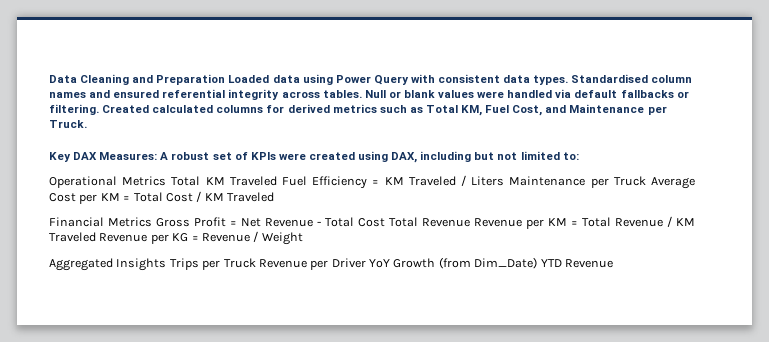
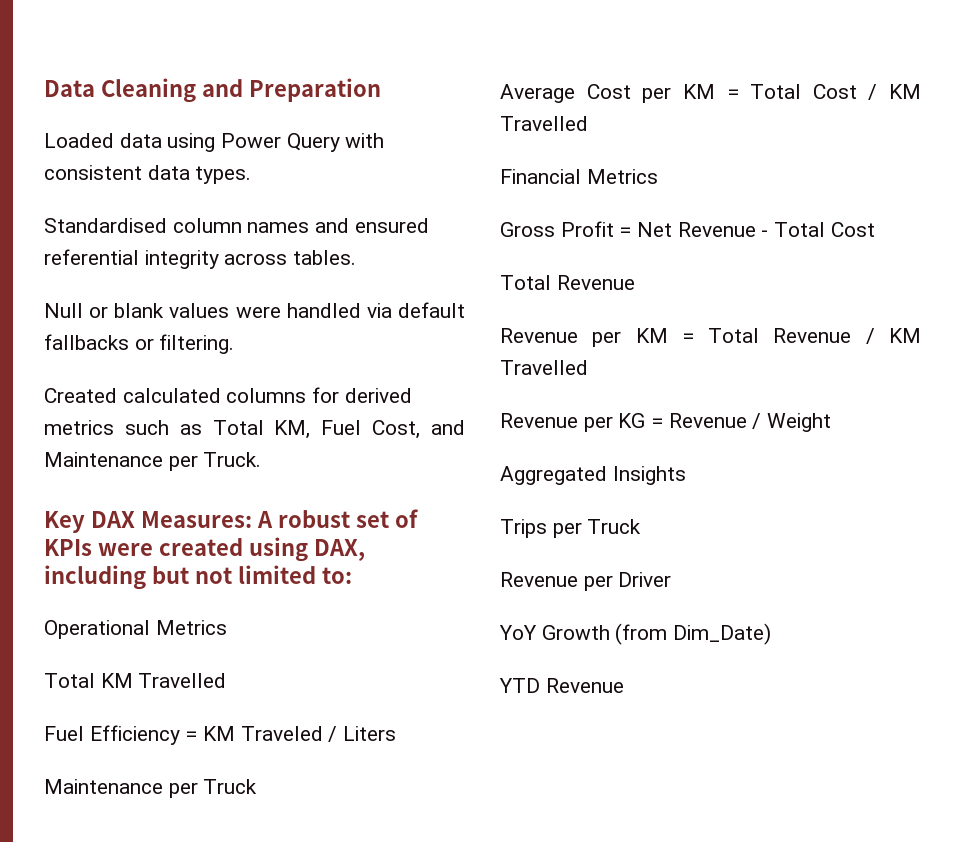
- Data Cleaning and Preparation Loaded data using Power Query with consistent data types. Standardised column names and ensured referential integrity across tables. Null or blank values were handled via default fallbacks or filtering. Created calculated columns for derived metrics such as Total KM, Fuel Cost, and Maintenance per Truck.
+ Data Cleaning and Preparation
+ Loaded data using Power Query with consistent data types.
+ Standardised column names and ensured referential integrity across tables.
+ Null or blank values were handled via default fallbacks or filtering.
+ Created calculated columns for derived metrics such as Total KM, Fuel Cost, and Maintenance per Truck.
- Operational Metrics Total KM Traveled Fuel Efficiency = KM Traveled / Liters Maintenance per Truck Average Cost per KM = Total Cost / KM Traveled
+ Operational Metrics
+ Total KM Travelled
+ Fuel Efficiency = KM Traveled / Liters
+ Maintenance per Truck
+ Average Cost per KM = Total Cost / KM Travelled
- Financial Metrics Gross Profit = Net Revenue - Total Cost Total Revenue Revenue per KM = Total Revenue / KM Traveled Revenue per KG = Revenue / Weight
+ Financial Metrics
+ Gross Profit = Net Revenue - Total Cost
+ Total Revenue
+ Revenue per KM = Total Revenue / KM Travelled
+ Revenue per KG = Revenue / Weight
- Aggregated Insights Trips per Truck Revenue per Driver YoY Growth (from Dim_Date) YTD Revenue
+ Aggregated Insights
+ Trips per Truck
+ Revenue per Driver
+ YoY Growth (from Dim_Date)
+ YTD Revenue

